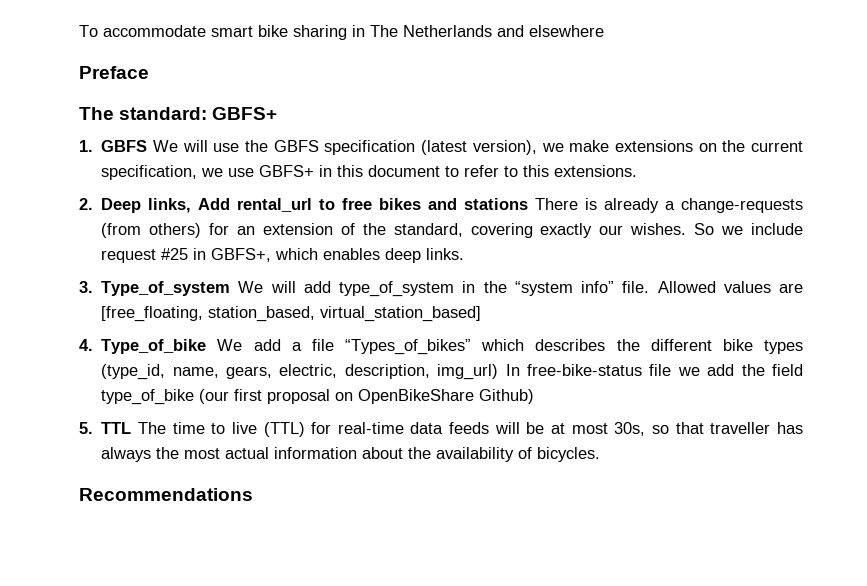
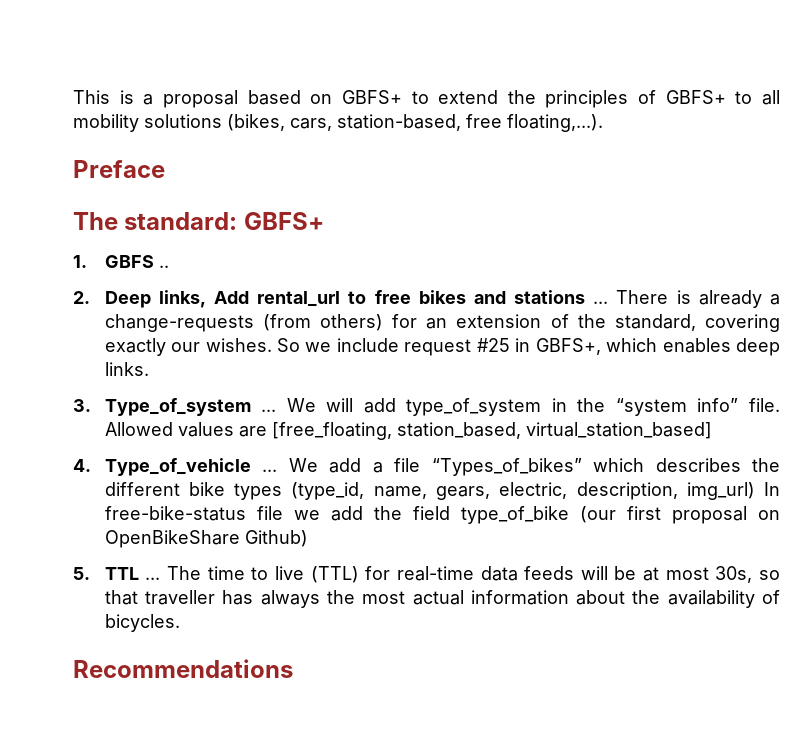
- To accommodate smart bike sharing in The Netherlands and elsewhere
+ This is a proposal based on GBFS+ to extend the principles of GBFS+ to all mobility solutions (bikes, cars, station-based, free floating,...).
- 1. GBFS We will use the GBFS specification (latest version), we make extensions on the current specification, we use GBFS+ in this document to refer to this extensions.
+ 1. GBFS ..
- 2. Deep links, Add rental_url to free bikes and stations There is already a change-requests (from others) for an extension of the standard, covering exactly our wishes.
+ 2. Deep links, Add rental_url to free bikes and stations ... There is already a change-requests (from others) for an extension of the standard, covering exactly our wishes.
- 3. Type_of_system We will add type_of_system in the “system info” file.
+ 3. Type_of_system ... We will add type_of_system in the “system info” file.
- 4. Type_of_bike We add a file “Types_of_bikes” which describes the different bike types (type_id, name, gears, electric, description, img_url) In free-bike-status file we add the field type_of_bike (our first proposal on OpenBikeShare Github)
+ 4. Type_of_vehicle ... We add a file “Types_of_bikes” which describes the different bike types (type_id, name, gears, electric, description, img_url) In free-bike-status file we add the field type_of_bike (our first proposal on OpenBikeShare Github)
- 5. TTL The time to live (TTL) for real-time data feeds will be at most 30s, so that traveller has always the most actual information about the availability of bicycles.
+ 5. TTL ... The time to live (TTL) for real-time data feeds will be at most 30s, so that traveller has always the most actual information about the availability of bicycles.

